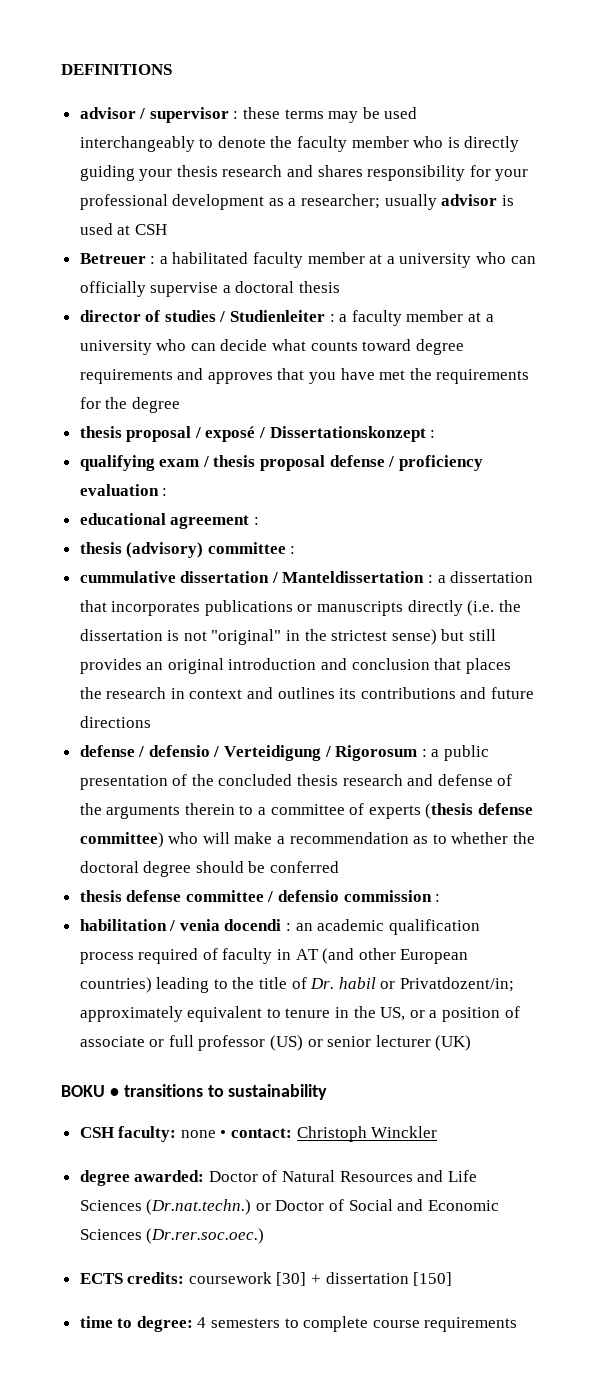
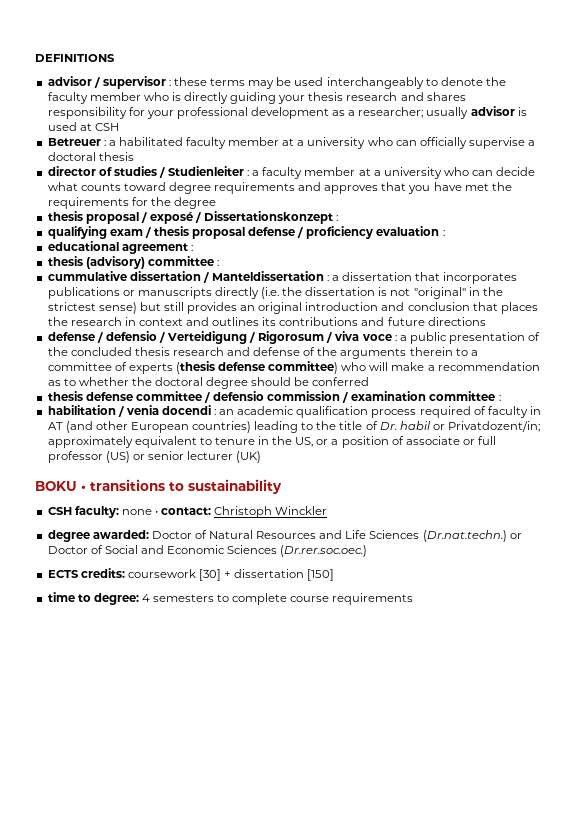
- defense / defensio / Verteidigung / Rigorosum : a public presentation of the concluded thesis research and defense of the arguments therein to a committee of experts (thesis defense committee) who will make a recommendation as to whether the doctoral degree should be conferred
+ defense / defensio / Verteidigung / Rigorosum / viva voce : a public presentation of the concluded thesis research and defense of the arguments therein to a committee of experts (thesis defense committee) who will make a recommendation as to whether the doctoral degree should be conferred
- thesis defense committee / defensio commission :
+ thesis defense committee / defensio commission / examination committee :

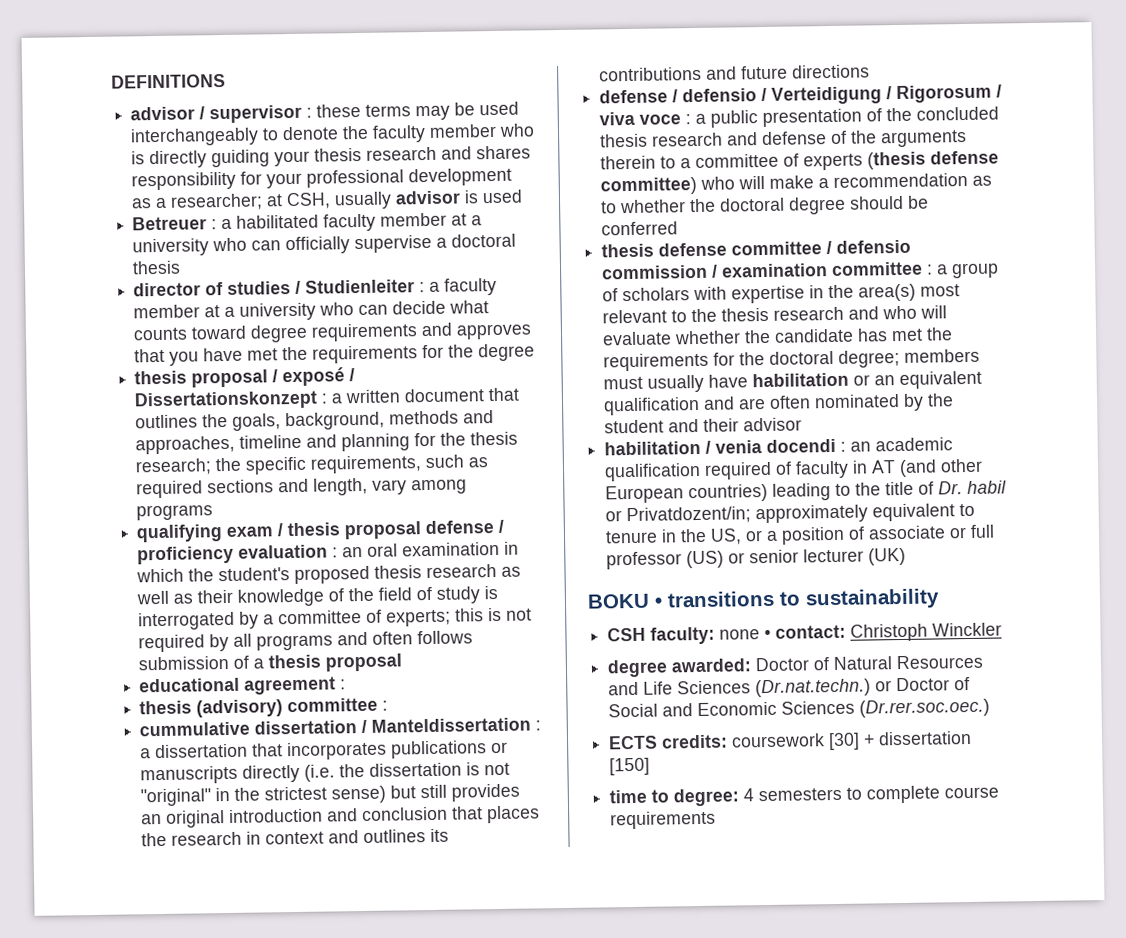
- advisor / supervisor : these terms may be used interchangeably to denote the faculty member who is directly guiding your thesis research and shares responsibility for your professional development as a researcher; usually advisor is used at CSH
+ advisor / supervisor : these terms may be used interchangeably to denote the faculty member who is directly guiding your thesis research and shares responsibility for your professional development as a researcher; at CSH, usually advisor is used
- thesis proposal / exposé / Dissertationskonzept :
+ thesis proposal / exposé / Dissertationskonzept : a written document that outlines the goals, background, methods and approaches, timeline and planning for the thesis research; the specific requirements, such as required sections and length, vary among programs
- qualifying exam / thesis proposal defense / proficiency evaluation :
+ qualifying exam / thesis proposal defense / proficiency evaluation : an oral examination in which the student's proposed thesis research as well as their knowledge of the field of study is interrogated by a committee of experts; this is not required by all programs and often follows submission of a thesis proposal
- thesis defense committee / defensio commission / examination committee :
+ thesis defense committee / defensio commission / examination committee : a group of scholars with expertise in the area(s) most relevant to the thesis research and who will evaluate whether the candidate has met the requirements for the doctoral degree; members must usually have habilitation or an equivalent qualification and are often nominated by the student and their advisor
- habilitation / venia docendi : an academic qualification process required of faculty in AT (and other European countries) leading to the title of Dr. habil or Privatdozent/in; approximately equivalent to tenure in the US, or a position of associate or full professor (US) or senior lecturer (UK)
+ habilitation / venia docendi : an academic qualification required of faculty in AT (and other European countries) leading to the title of Dr. habil or Privatdozent/in; approximately equivalent to tenure in the US, or a position of associate or full professor (US) or senior lecturer (UK)

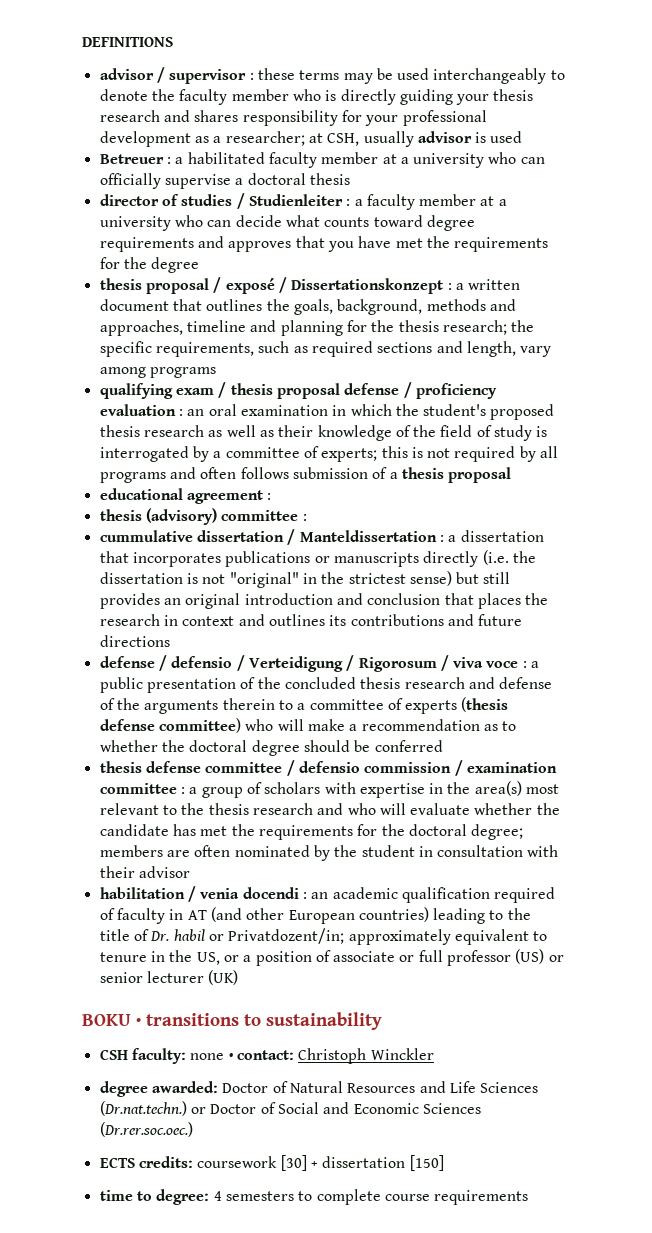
- thesis defense committee / defensio commission / examination committee : a group of scholars with expertise in the area(s) most relevant to the thesis research and who will evaluate whether the candidate has met the requirements for the doctoral degree; members must usually have habilitation or an equivalent qualification and are often nominated by the student and their advisor
+ thesis defense committee / defensio commission / examination committee : a group of scholars with expertise in the area(s) most relevant to the thesis research and who will evaluate whether the candidate has met the requirements for the doctoral degree; members are often nominated by the student in consultation with their advisor

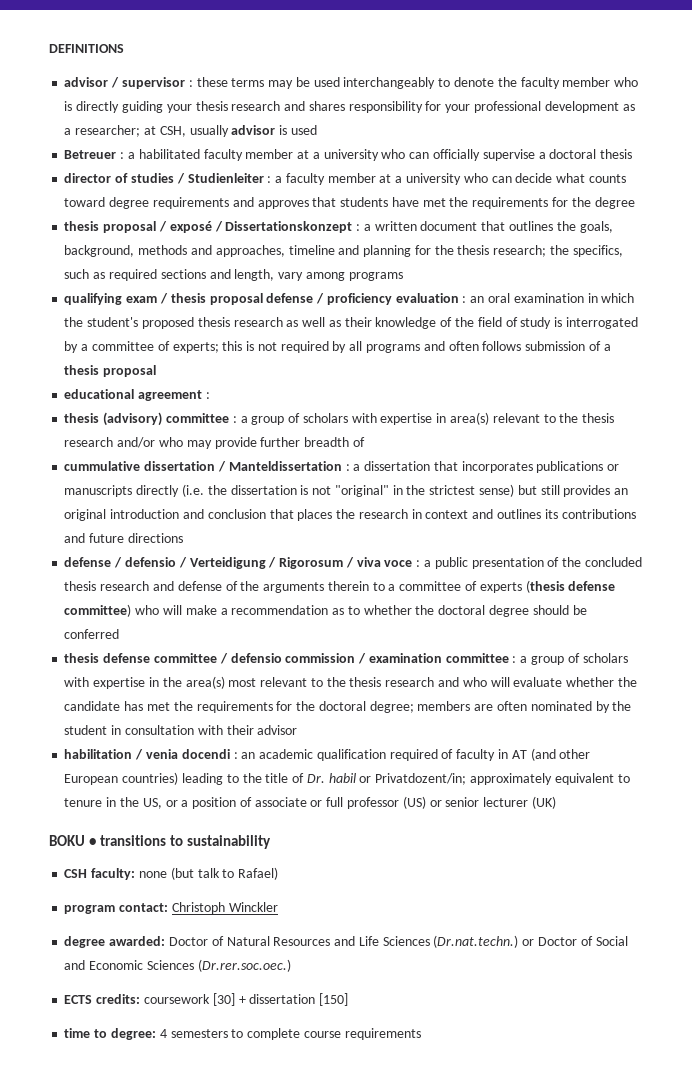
- director of studies / Studienleiter : a faculty member at a university who can decide what counts toward degree requirements and approves that you have met the requirements for the degree
+ director of studies / Studienleiter : a faculty member at a university who can decide what counts toward degree requirements and approves that students have met the requirements for the degree
- thesis proposal / exposé / Dissertationskonzept : a written document that outlines the goals, background, methods and approaches, timeline and planning for the thesis research; the specific requirements, such as required sections and length, vary among programs
+ thesis proposal / exposé / Dissertationskonzept : a written document that outlines the goals, background, methods and approaches, timeline and planning for the thesis research; the specifics, such as required sections and length, vary among programs
- thesis (advisory) committee :
+ thesis (advisory) committee : a group of scholars with expertise in area(s) relevant to the thesis research and/or who may provide further breadth of
- CSH faculty: none • contact: Christoph Winckler
+ CSH faculty: none (but talk to Rafael)
+ program contact: Christoph Winckler

